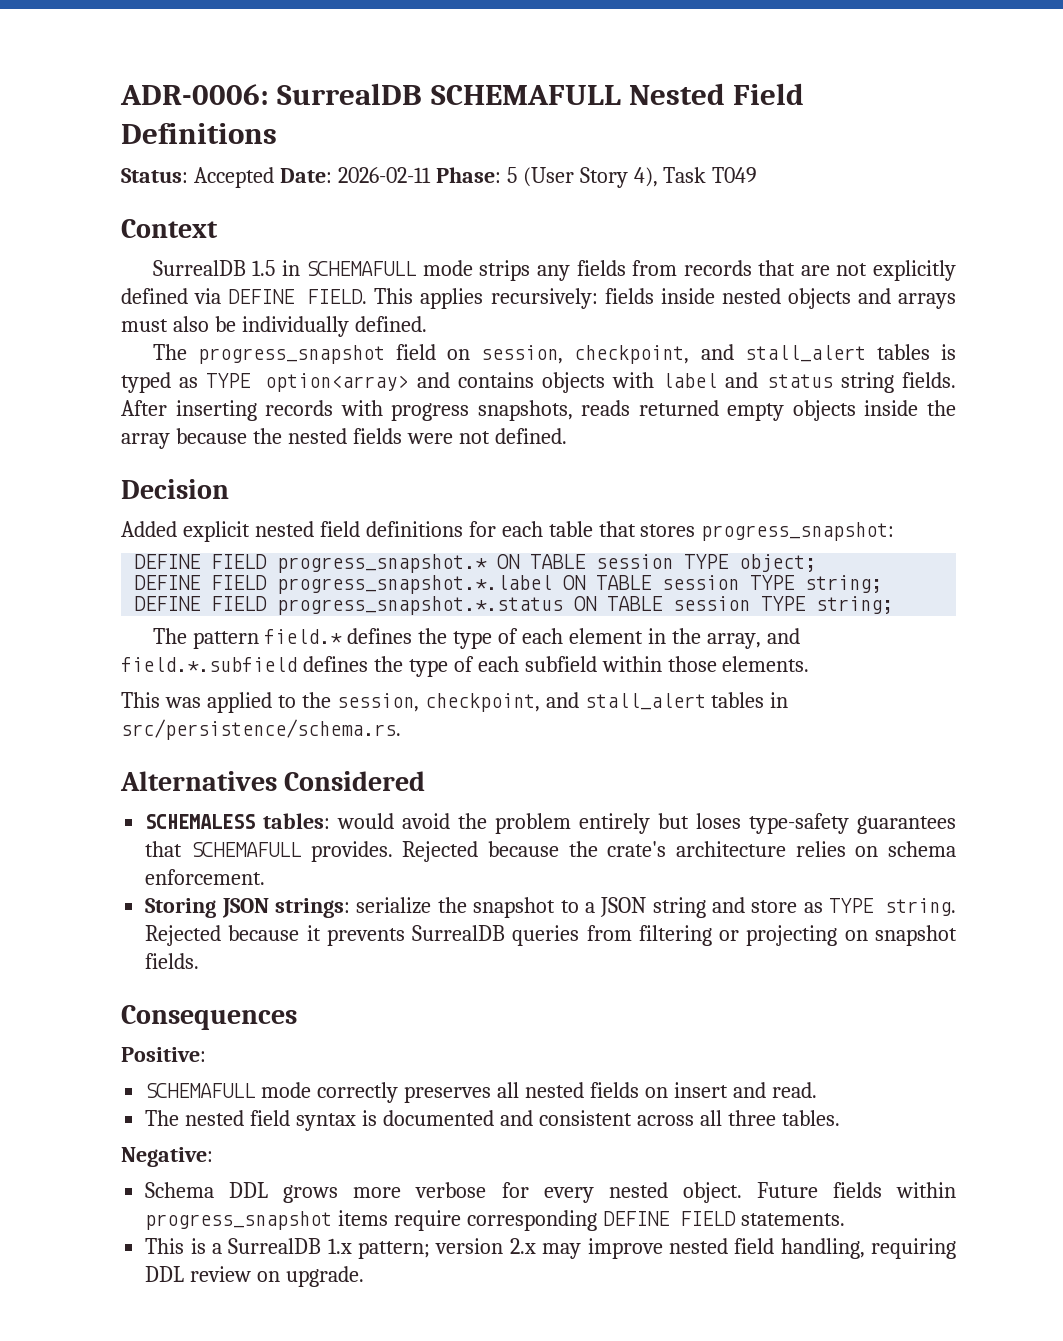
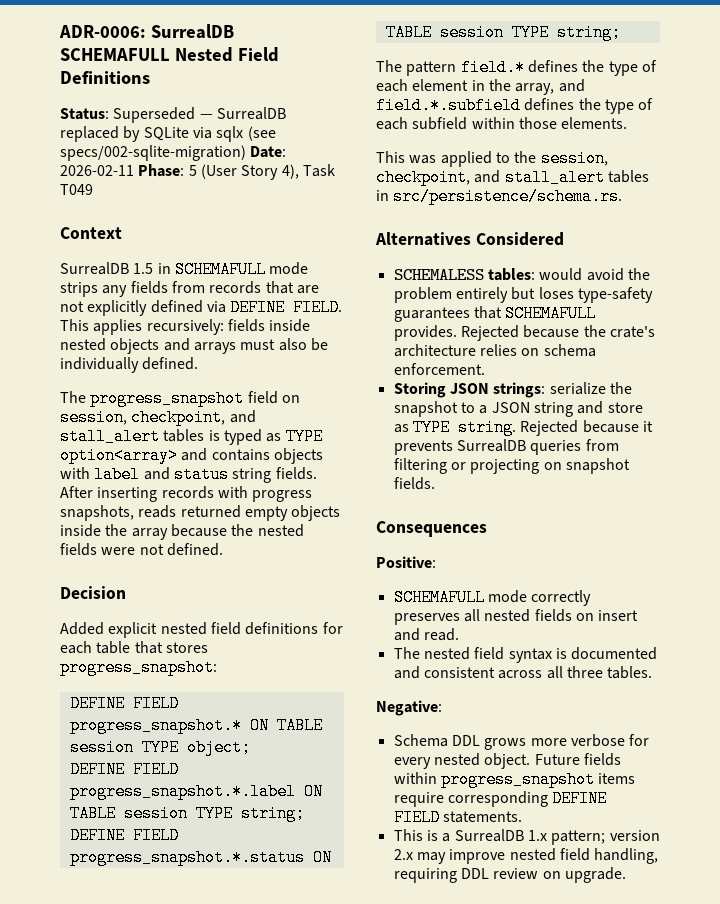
- Status: Accepted Date: 2026-02-11 Phase: 5 (User Story 4), Task T049
+ Status: Superseded — SurrealDB replaced by SQLite via sqlx (see specs/002-sqlite-migration) Date: 2026-02-11 Phase: 5 (User Story 4), Task T049

